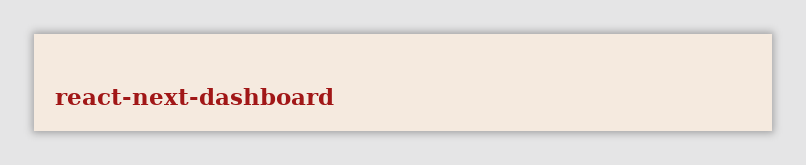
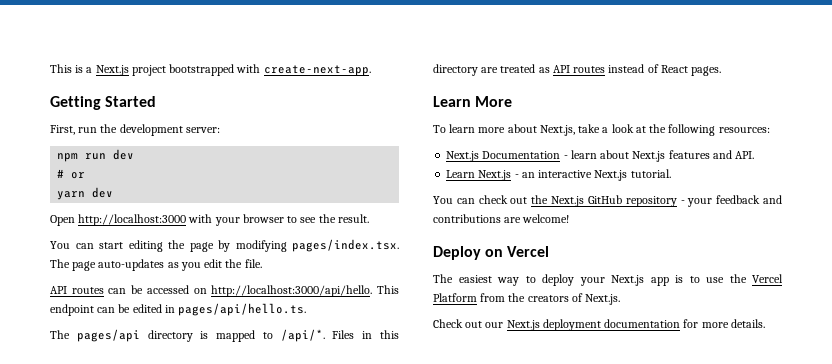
- react-next-dashboard
+ This is a Next.js project bootstrapped with create-next-app.
+ Getting Started
+ First, run the development server:
+ npm run dev
+ # or
+ yarn dev
+ Open http://localhost:3000 with your browser to see the result.
+ You can start editing the page by modifying pages/index.tsx. The page auto-updates as you edit the file.
+ API routes can be accessed on http://localhost:3000/api/hello. This endpoint can be edited in pages/api/hello.ts.
+ The pages/api directory is mapped to /api/*. Files in this directory are treated as API routes instead of React pages.
+ Learn More
+ To learn more about Next.js, take a look at the following resources:
+ Next.js Documentation - learn about Next.js features and API.
+ Learn Next.js - an interactive Next.js tutorial.
+ You can check out the Next.js GitHub repository - your feedback and contributions are welcome!
+ Deploy on Vercel
+ The easiest way to deploy your Next.js app is to use the Vercel Platform from the creators of Next.js.
+ Check out our Next.js deployment documentation for more details.

